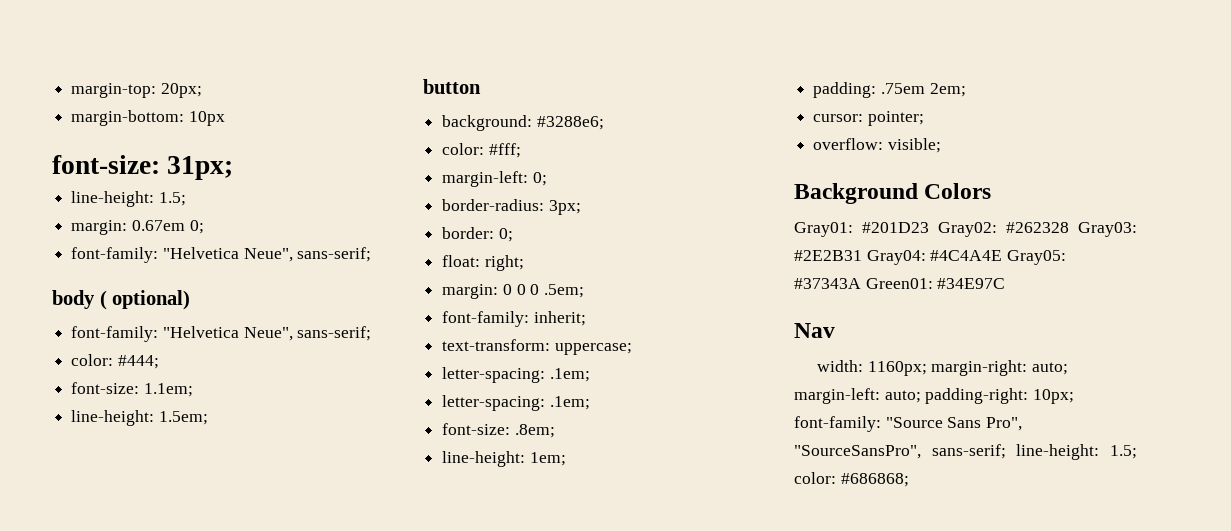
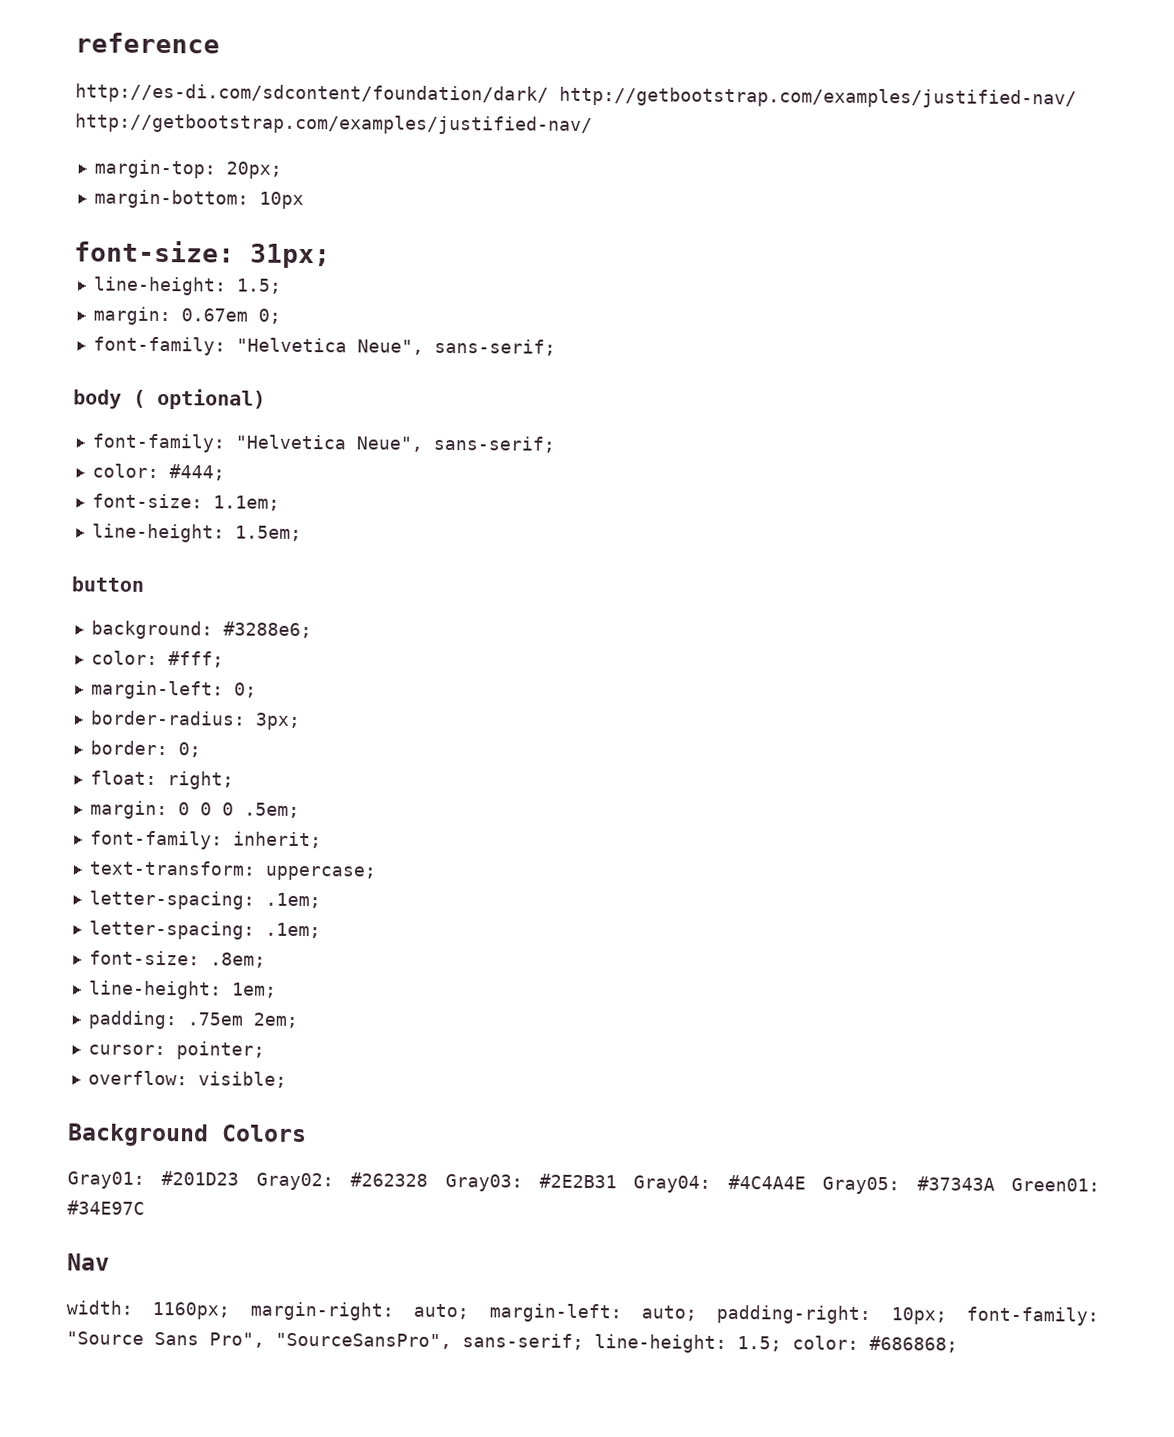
+ reference
+ http://es-di.com/sdcontent/foundation/dark/ http://getbootstrap.com/examples/justified-nav/ http://getbootstrap.com/examples/justified-nav/

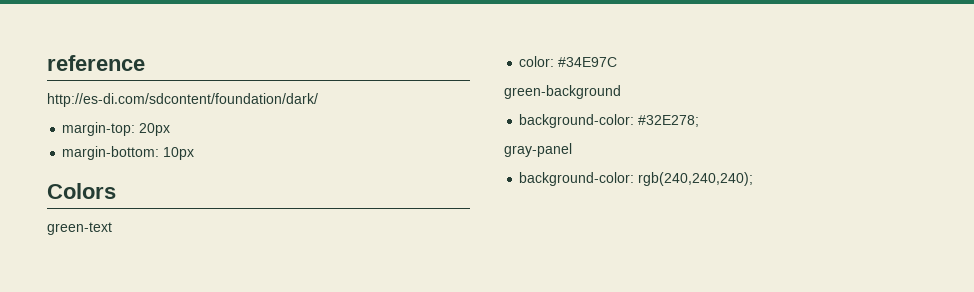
- http://es-di.com/sdcontent/foundation/dark/ http://getbootstrap.com/examples/justified-nav/ http://getbootstrap.com/examples/justified-nav/
+ http://es-di.com/sdcontent/foundation/dark/
- margin-top: 20px;
+ margin-top: 20px
- font-size: 31px;
- line-height: 1.5;
- margin: 0.67em 0;
- font-family: "Helvetica Neue", sans-serif;
- body ( optional)
- font-family: "Helvetica Neue", sans-serif;
- color: #444;
- font-size: 1.1em;
- line-height: 1.5em;
- button
- background: #3288e6;
- color: #fff;
- margin-left: 0;
- border-radius: 3px;
- border: 0;
- float: right;
- margin: 0 0 0 .5em;
- font-family: inherit;
- text-transform: uppercase;
- letter-spacing: .1em;
- letter-spacing: .1em;
- font-size: .8em;
- line-height: 1em;
- padding: .75em 2em;
- cursor: pointer;
- overflow: visible;
- Background Colors
- Gray01: #201D23 Gray02: #262328 Gray03: #2E2B31 Gray04: #4C4A4E Gray05: #37343A Green01: #34E97C
- Nav
- width: 1160px; margin-right: auto; margin-left: auto; padding-right: 10px; font-family: "Source Sans Pro", "SourceSansPro", sans-serif; line-height: 1.5; color: #686868;
+ Colors
+ green-text
+ color: #34E97C
+ green-background
+ background-color: #32E278;
+ gray-panel
+ background-color: rgb(240,240,240);

